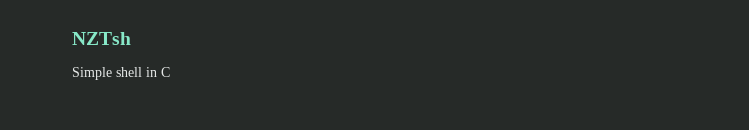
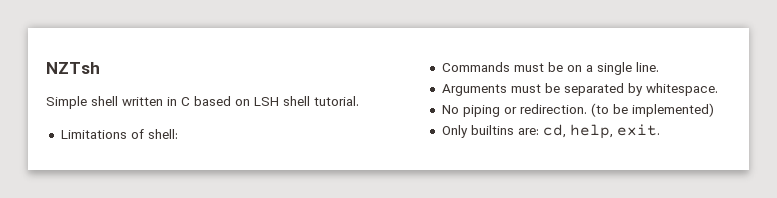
- Simple shell in C
+ Simple shell written in C based on LSH shell tutorial.
+ Limitations of shell:
+ Commands must be on a single line.
+ Arguments must be separated by whitespace.
+ No piping or redirection. (to be implemented)
+ Only builtins are: cd, help, exit.

